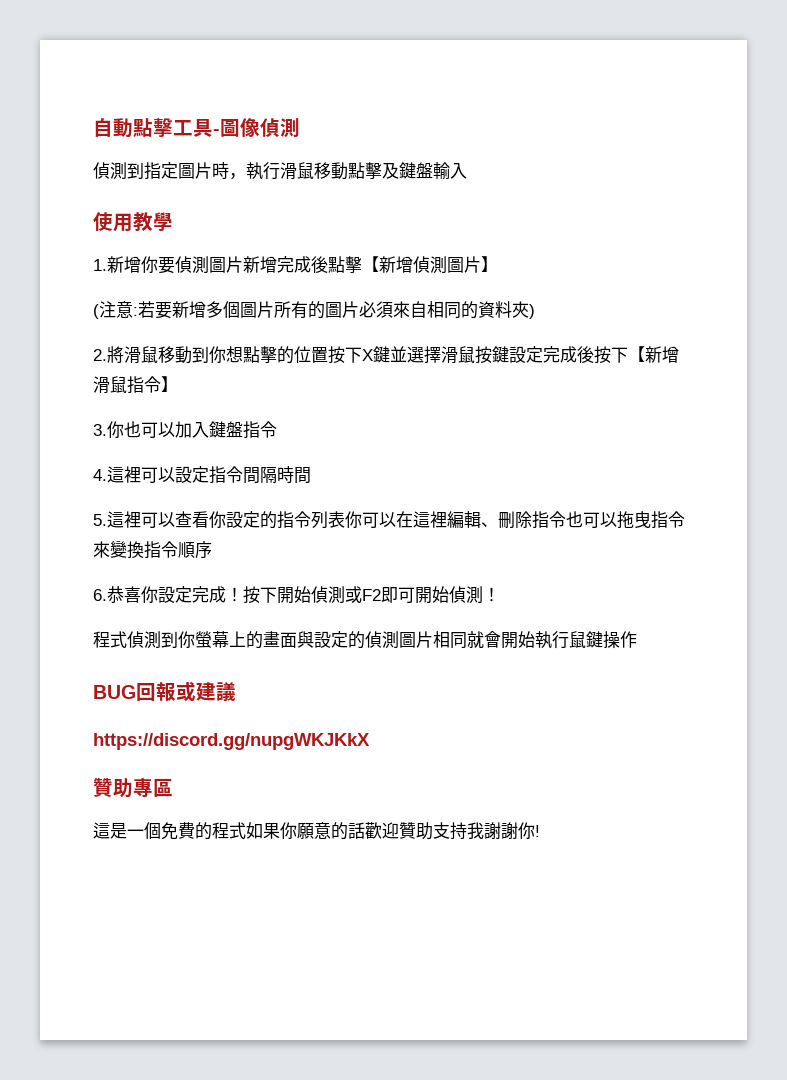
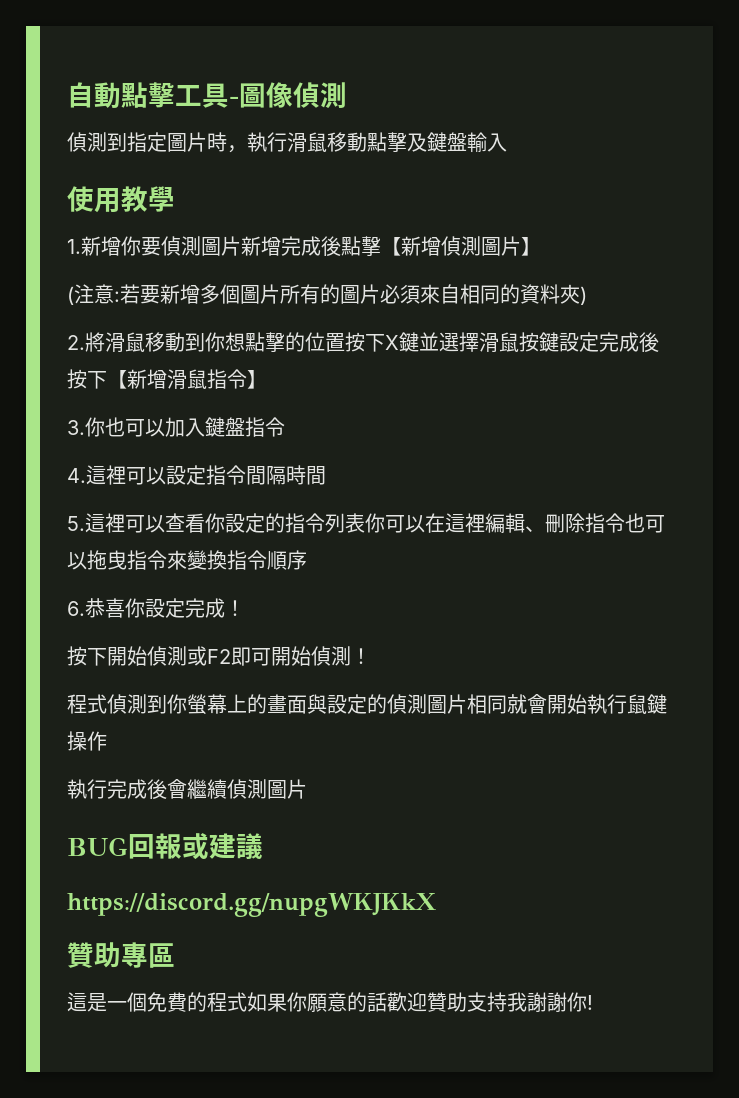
- 6.恭喜你設定完成！按下開始偵測或F2即可開始偵測！
+ 6.恭喜你設定完成！
+ 按下開始偵測或F2即可開始偵測！
+ 執行完成後會繼續偵測圖片

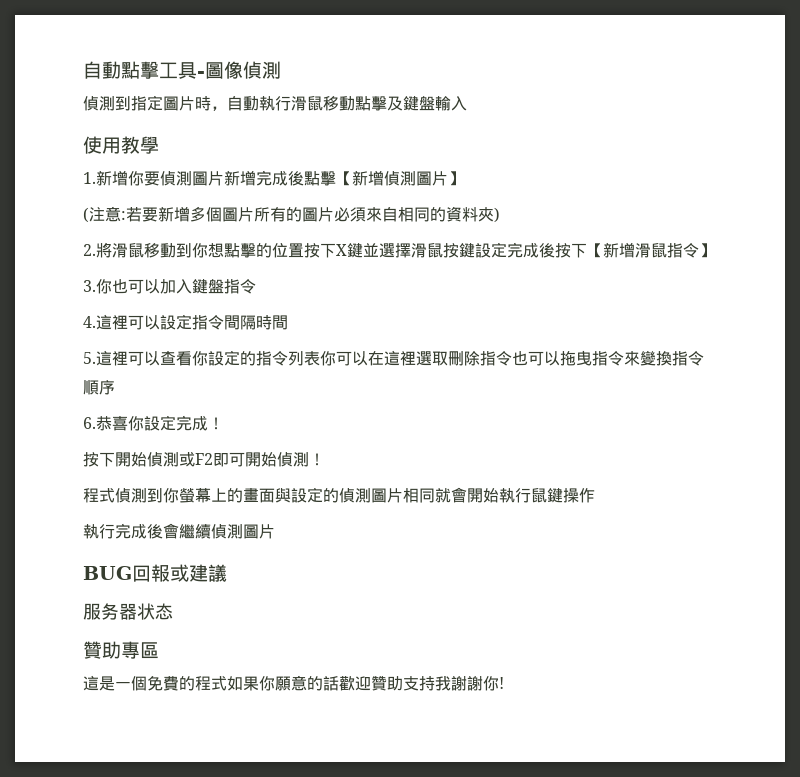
- 偵測到指定圖片時，執行滑鼠移動點擊及鍵盤輸入
+ 偵測到指定圖片時，自動執行滑鼠移動點擊及鍵盤輸入
- 5.這裡可以查看你設定的指令列表你可以在這裡編輯、刪除指令也可以拖曳指令來變換指令順序
+ 5.這裡可以查看你設定的指令列表你可以在這裡選取刪除指令也可以拖曳指令來變換指令順序
- https://discord.gg/nupgWKJKkX
+ 服务器状态

